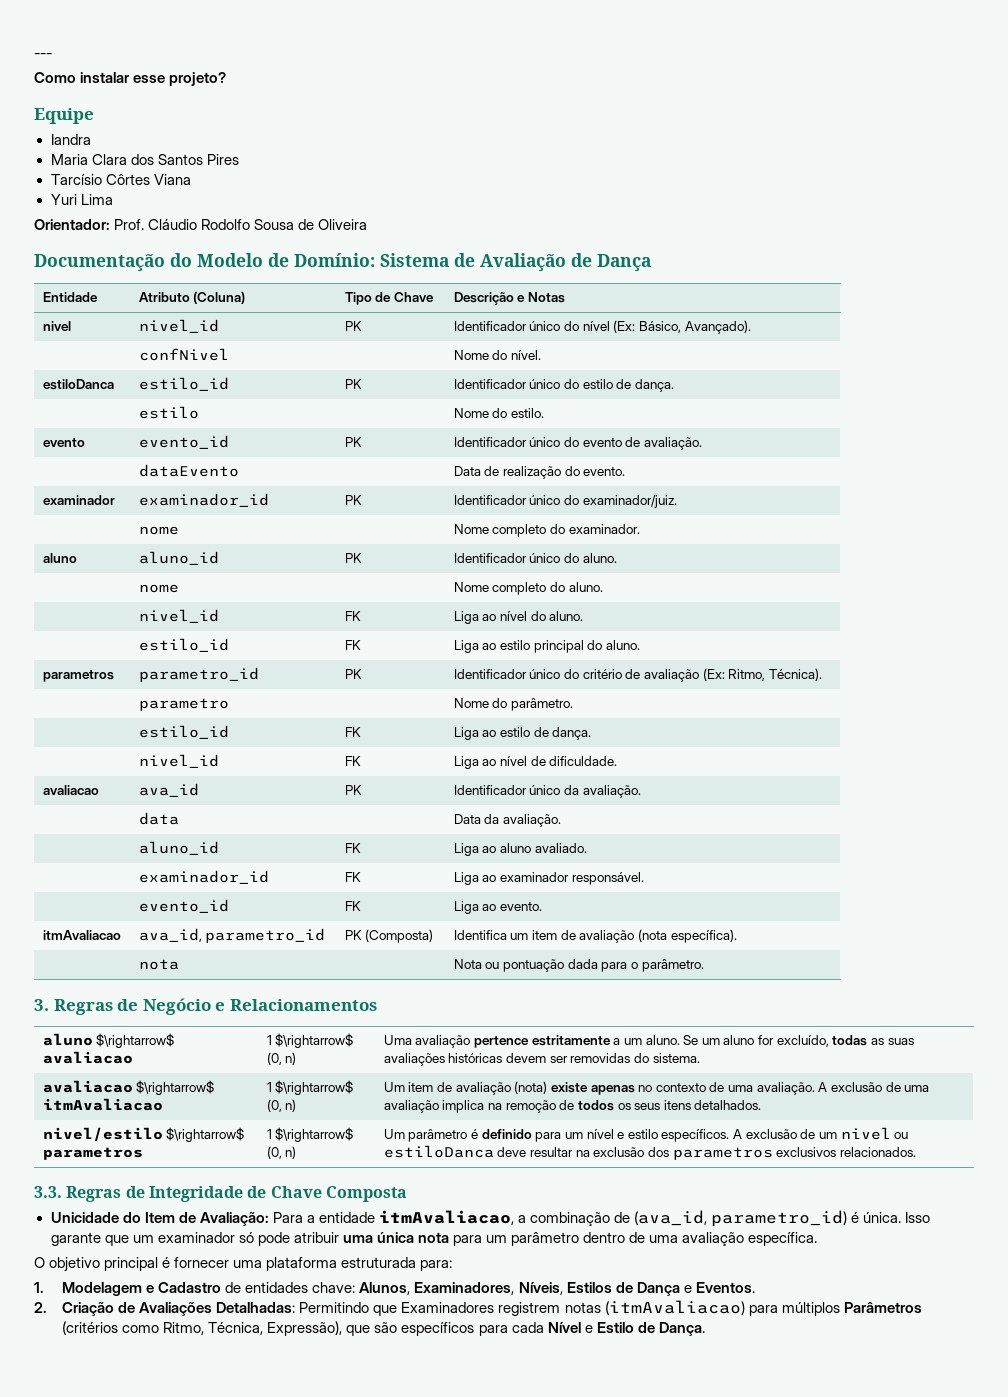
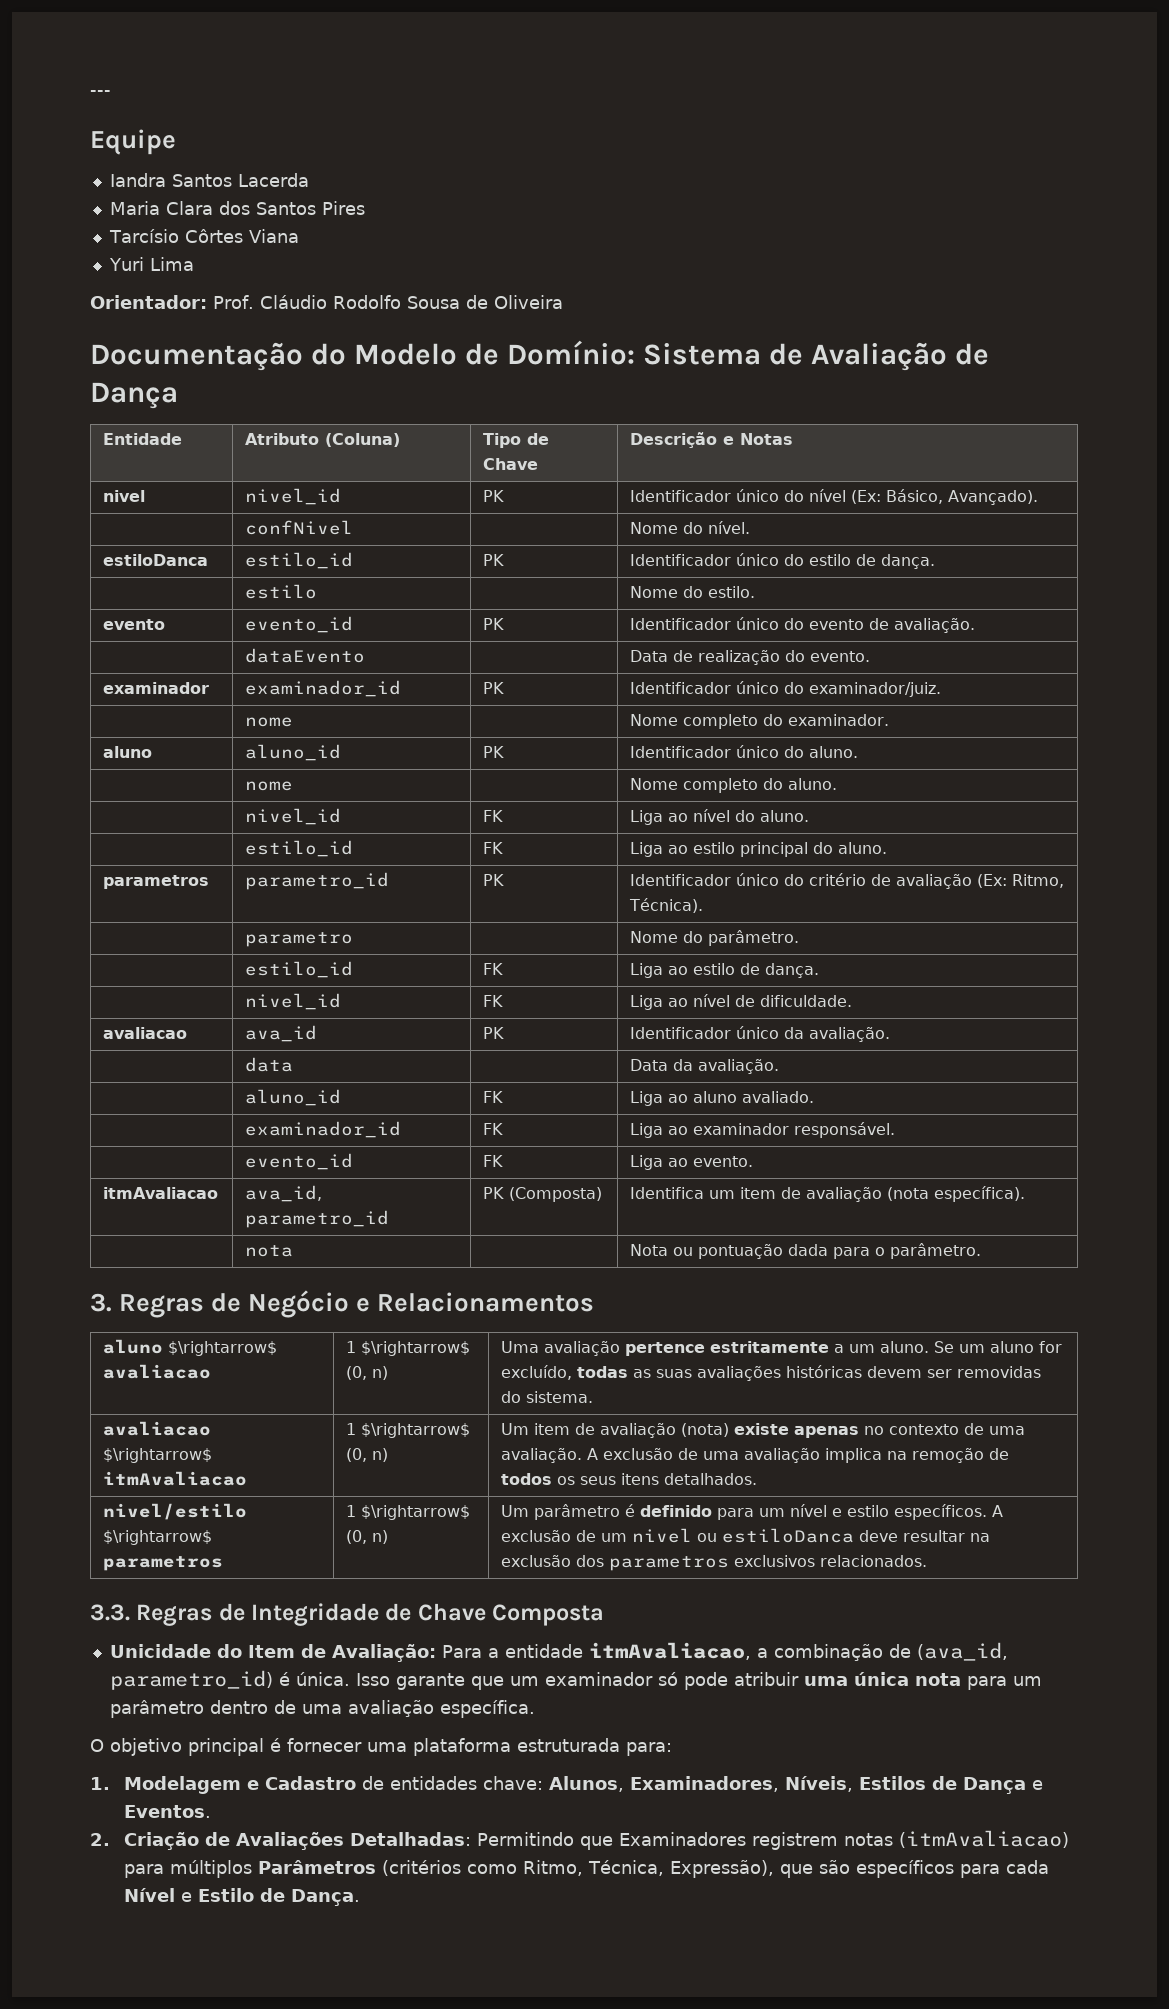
- Como instalar esse projeto?
- Iandra
+ Iandra Santos Lacerda

